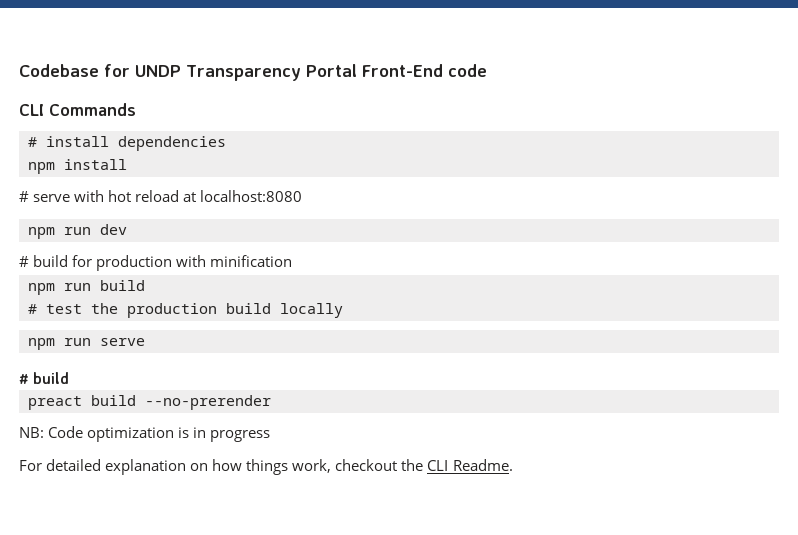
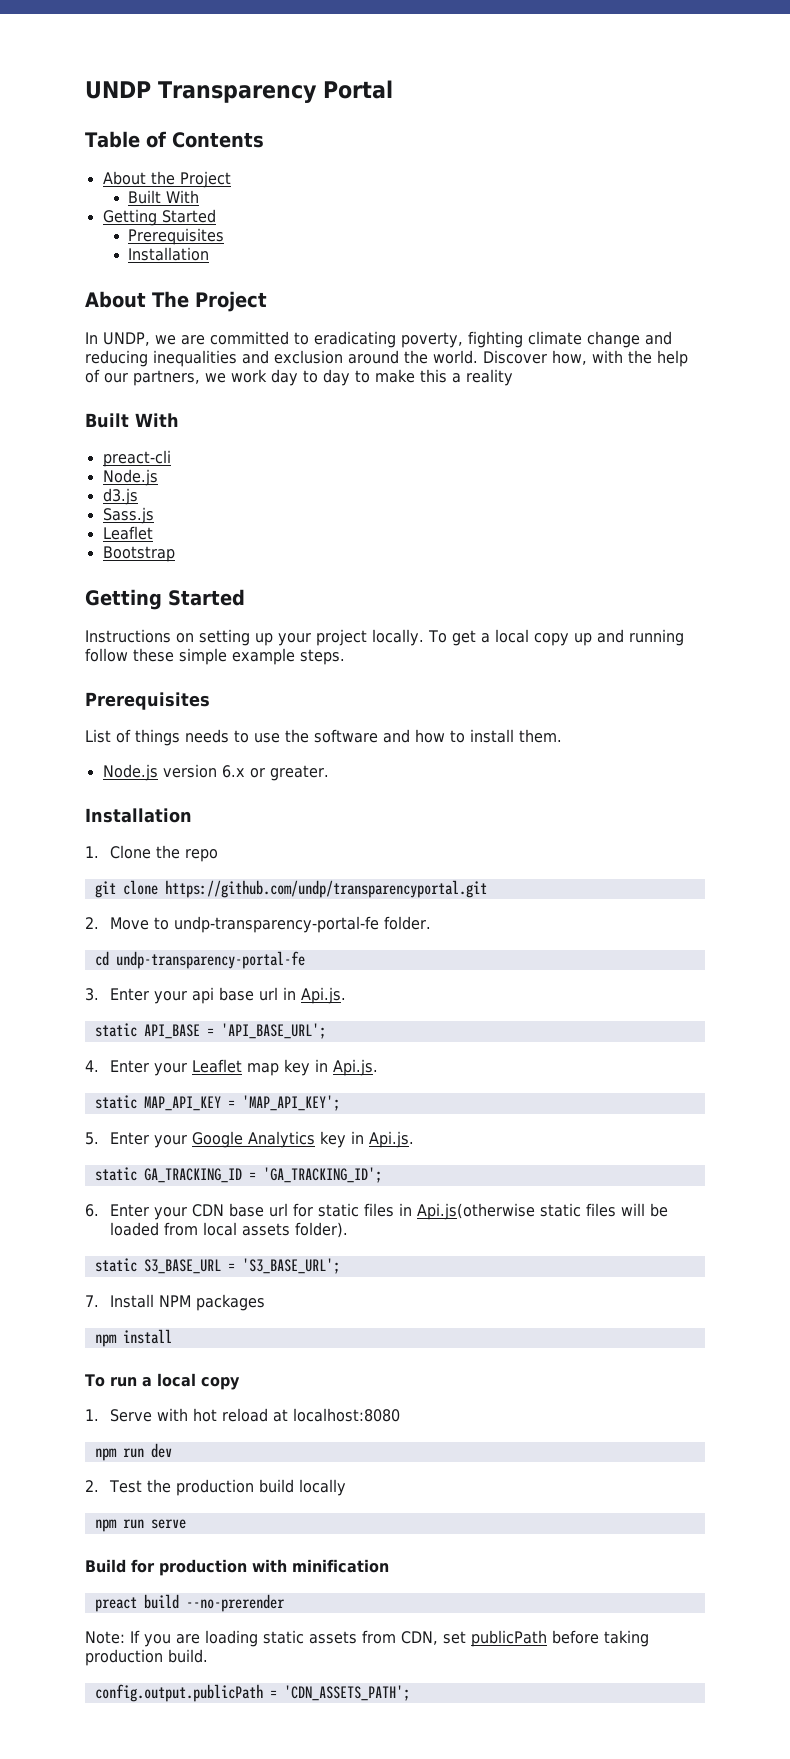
- Codebase for UNDP Transparency Portal Front-End code
- CLI Commands
- # install dependencies
+ UNDP Transparency Portal
+ Table of Contents
+ About the Project
+ Built With
+ Getting Started
+ Prerequisites
+ Installation
+ About The Project
+ In UNDP, we are committed to eradicating poverty, fighting climate change and reducing inequalities and exclusion around the world. Discover how, with the help of our partners, we work day to day to make this a reality
+ Built With
+ preact-cli
+ Node.js
+ d3.js
+ Sass.js
+ Leaflet
+ Bootstrap
+ Getting Started
+ Instructions on setting up your project locally. To get a local copy up and running follow these simple example steps.
+ Prerequisites
+ List of things needs to use the software and how to install them.
+ Node.js version 6.x or greater.
+ Installation
+ 1. Clone the repo
+ git clone https://github.com/undp/transparencyportal.git
+ 2. Move to undp-transparency-portal-fe folder.
+ cd undp-transparency-portal-fe
+ 3. Enter your api base url in Api.js.
+ static API_BASE = 'API_BASE_URL';
+ 4. Enter your Leaflet map key in Api.js.
+ static MAP_API_KEY = 'MAP_API_KEY';
+ 5. Enter your Google Analytics key in Api.js.
+ static GA_TRACKING_ID = 'GA_TRACKING_ID';
+ 6. Enter your CDN base url for static files in Api.js(otherwise static files will be loaded from local assets folder).
+ static S3_BASE_URL = 'S3_BASE_URL';
+ 7. Install NPM packages
  npm install
- # serve with hot reload at localhost:8080
+ To run a local copy
+ 1. Serve with hot reload at localhost:8080
- # build for production with minification
- npm run build
- # test the production build locally
+ 2. Test the production build locally
  npm run serve
- # build
+ Build for production with minification
  preact build --no-prerender
- NB: Code optimization is in progress
- For detailed explanation on how things work, checkout the CLI Readme.
+ Note: If you are loading static assets from CDN, set publicPath before taking production build.
+ config.output.publicPath = 'CDN_ASSETS_PATH';

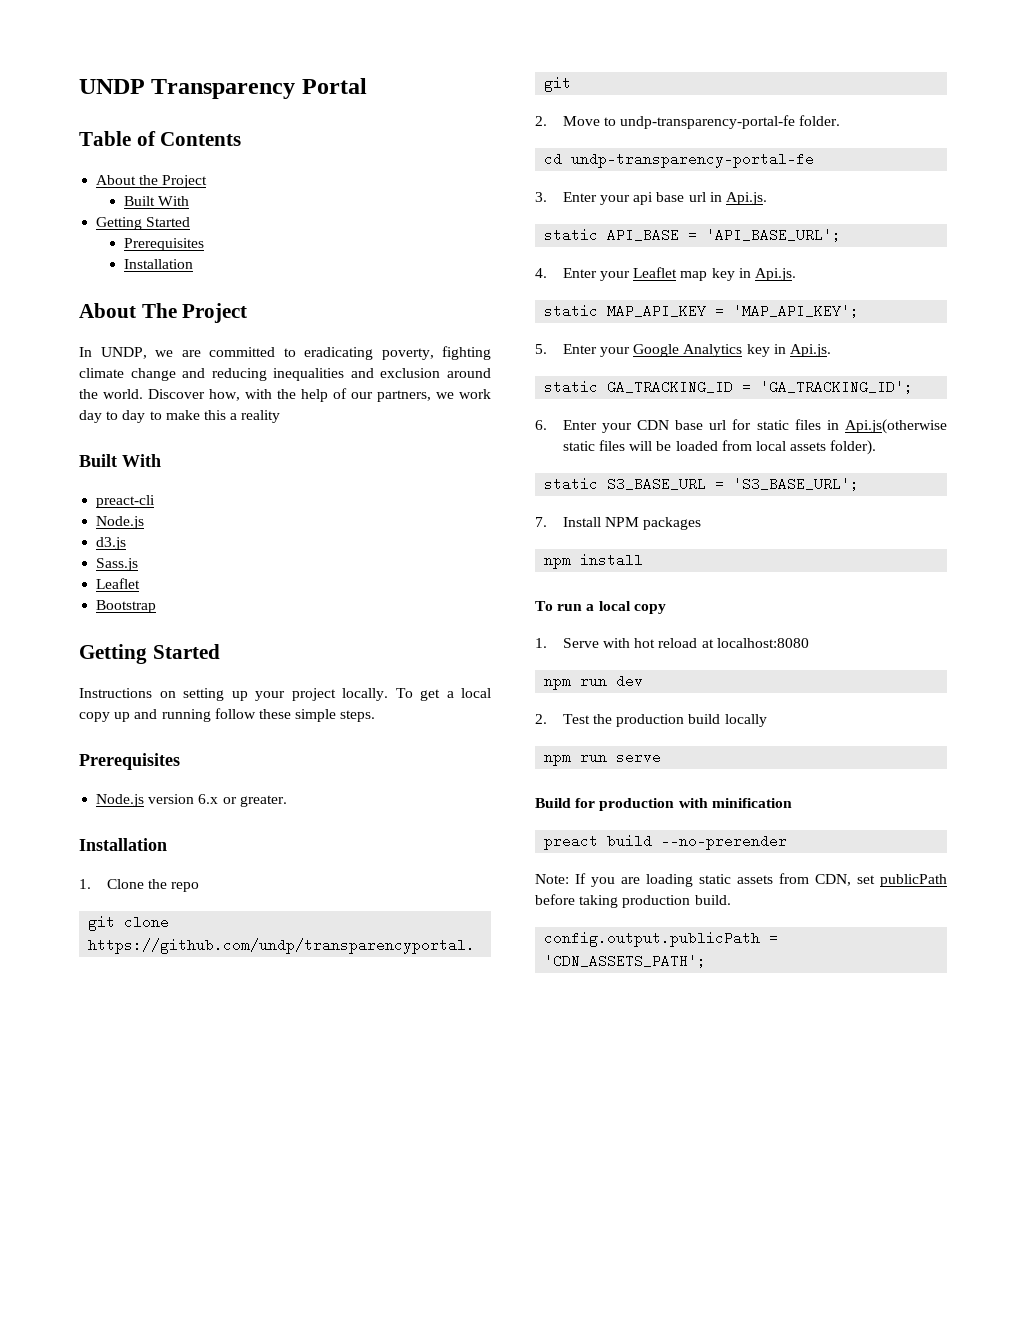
- To get a local copy up and running follow these simple example steps.
+ To get a local copy up and running follow these simple steps.
- List of things needs to use the software and how to install them.

